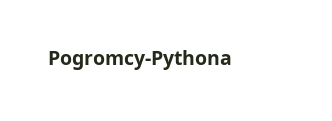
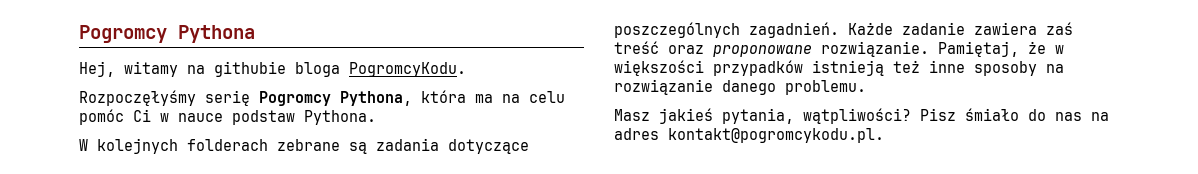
- Pogromcy-Pythona
+ Pogromcy Pythona
+ Hej, witamy na githubie bloga PogromcyKodu.
+ Rozpoczęłyśmy serię Pogromcy Pythona, która ma na celu pomóc Ci w nauce podstaw Pythona.
+ W kolejnych folderach zebrane są zadania dotyczące poszczególnych zagadnień. Każde zadanie zawiera zaś treść oraz proponowane rozwiązanie. Pamiętaj, że w większości przypadków istnieją też inne sposoby na rozwiązanie danego problemu.
+ Masz jakieś pytania, wątpliwości? Pisz śmiało do nas na adres kontakt@pogromcykodu.pl.

